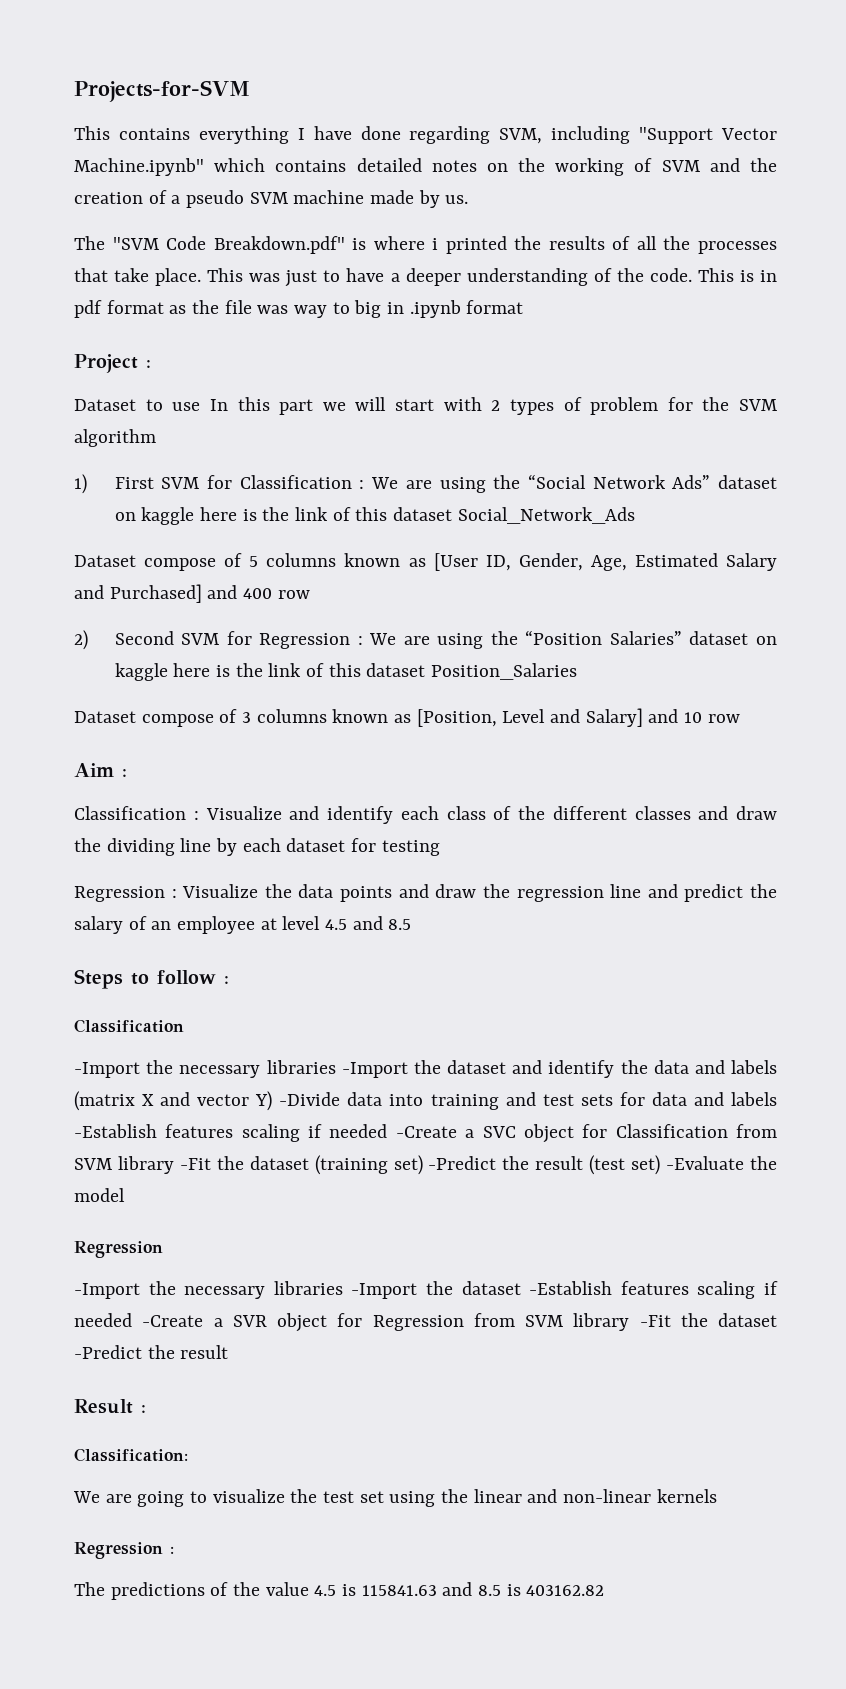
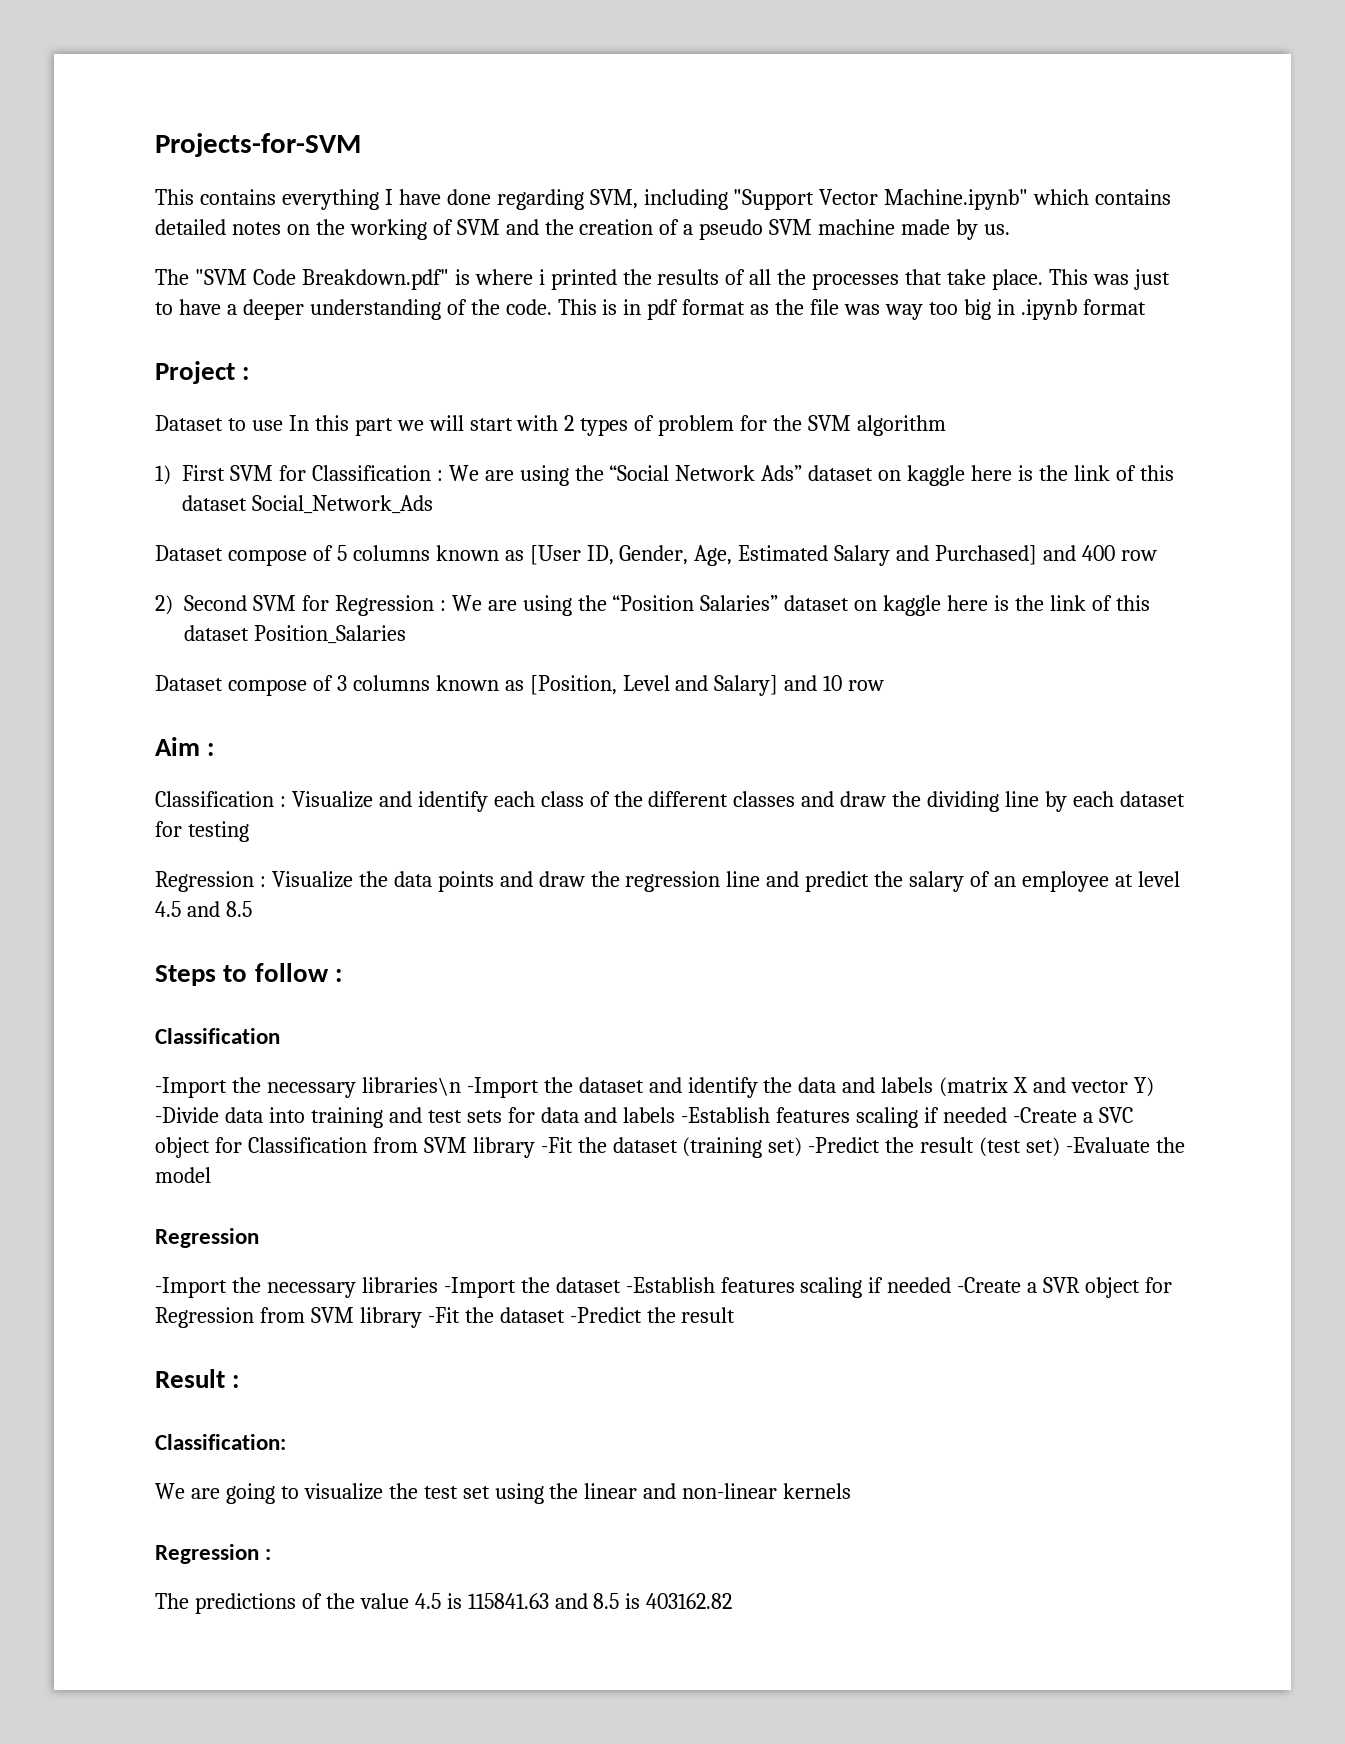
- This is in pdf format as the file was way to big in .ipynb format
+ This is in pdf format as the file was way too big in .ipynb format
- -Import the necessary libraries -Import the dataset and identify the data and labels (matrix X and vector Y) -Divide data into training and test sets for data and labels -Establish features scaling if needed -Create a SVC object for Classification from SVM library -Fit the dataset (training set) -Predict the result (test set) -Evaluate the model
+ -Import the necessary libraries\n -Import the dataset and identify the data and labels (matrix X and vector Y) -Divide data into training and test sets for data and labels -Establish features scaling if needed -Create a SVC object for Classification from SVM library -Fit the dataset (training set) -Predict the result (test set) -Evaluate the model

